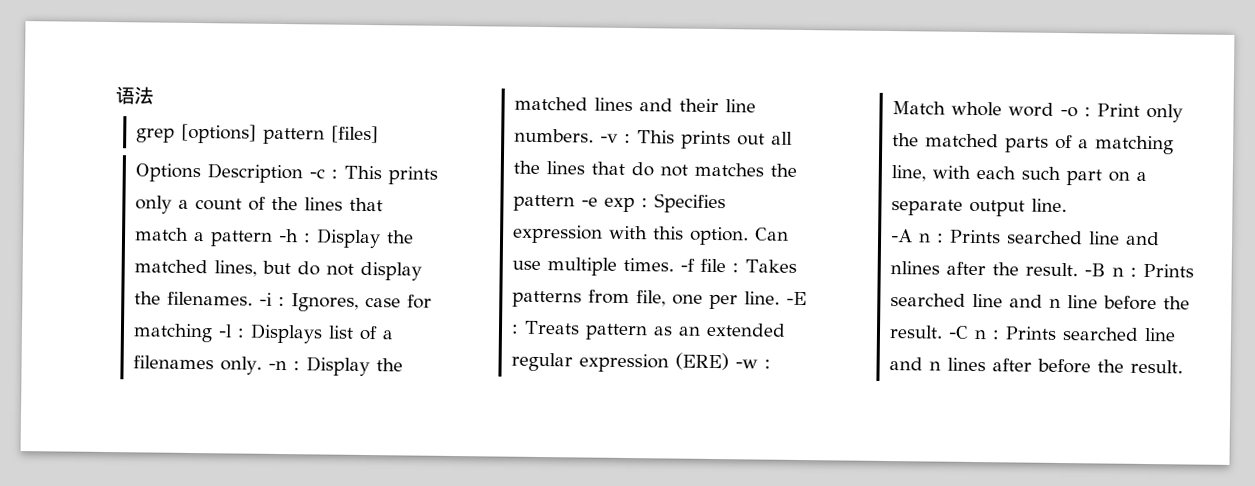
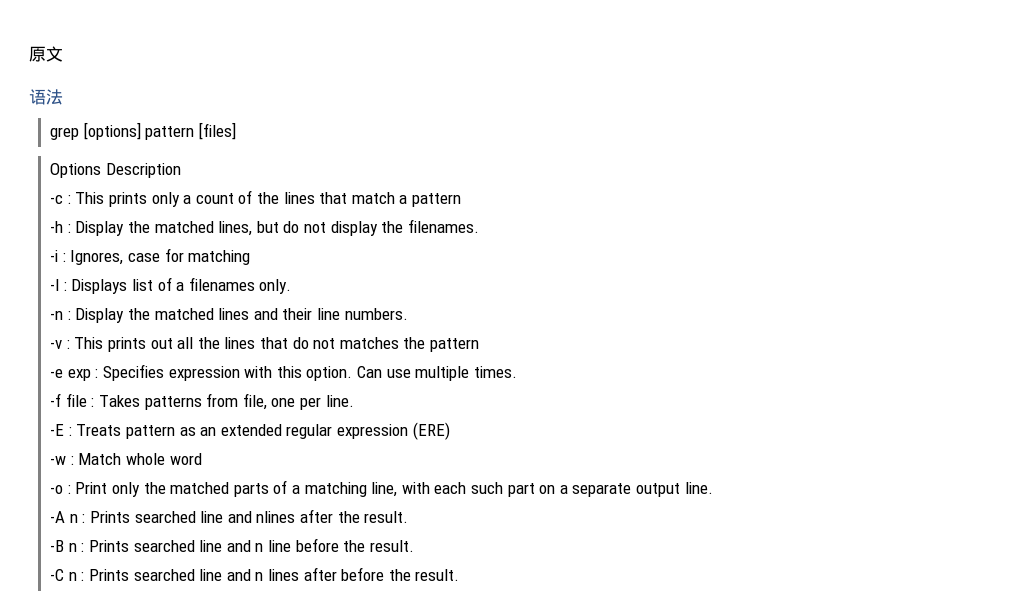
+ 原文
- Options Description -c :
+ Options Description
+ -c :
- This prints only a count of the lines that match a pattern -h :
+ This prints only a count of the lines that match a pattern
+ -h :
- Display the matched lines, but do not display the filenames. -i :
+ Display the matched lines, but do not display the filenames.
+ -i :
- Ignores, case for matching -l :
+ Ignores, case for matching
+ -l :
- Displays list of a filenames only. -n :
+ Displays list of a filenames only.
+ -n :
- Display the matched lines and their line numbers. -v :
+ Display the matched lines and their line numbers.
+ -v :
- This prints out all the lines that do not matches the pattern -e exp :
+ This prints out all the lines that do not matches the pattern
+ -e exp :
- Can use multiple times. -f file : Takes patterns from file, one per line. -E : Treats pattern as an extended regular expression (ERE) -w : Match whole word -o : Print only the matched parts of a matching line, with each such part on a separate output line.
+ Can use multiple times.
+ -f file : Takes patterns from file, one per line.
+ -E : Treats pattern as an extended regular expression (ERE)
+ -w : Match whole word
+ -o : Print only the matched parts of a matching line, with each such part on a separate output line.
- -A n : Prints searched line and nlines after the result. -B n : Prints searched line and n line before the result. -C n : Prints searched line and n lines after before the result.
+ -A n : Prints searched line and nlines after the result.
+ -B n : Prints searched line and n line before the result.
+ -C n : Prints searched line and n lines after before the result.

